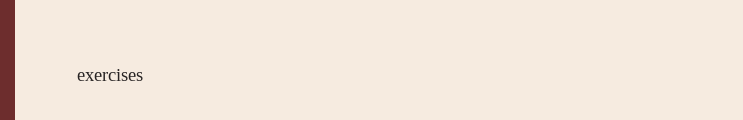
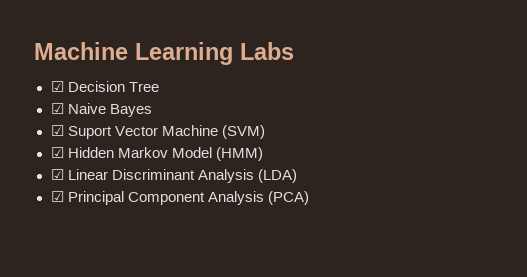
- exercises
+ Machine Learning Labs
+ ☑ Decision Tree
+ ☑ Naive Bayes
+ ☑ Suport Vector Machine (SVM)
+ ☑ Hidden Markov Model (HMM)
+ ☑ Linear Discriminant Analysis (LDA)
+ ☑ Principal Component Analysis (PCA)

